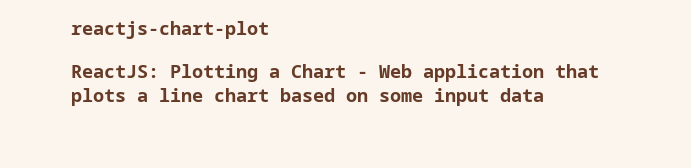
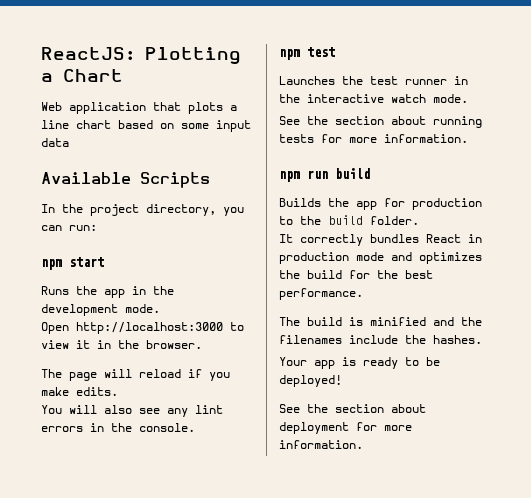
- reactjs-chart-plot
- ReactJS: Plotting a Chart - Web application that plots a line chart based on some input data
+ ReactJS: Plotting a Chart
+ Web application that plots a line chart based on some input data
+ Available Scripts
+ In the project directory, you can run:
+ npm start
+ Runs the app in the development mode.
+ Open http://localhost:3000 to view it in the browser.
+ The page will reload if you make edits.
+ You will also see any lint errors in the console.
+ npm test
+ Launches the test runner in the interactive watch mode.
+ See the section about running tests for more information.
+ npm run build
+ Builds the app for production to the build folder.
+ It correctly bundles React in production mode and optimizes the build for the best performance.
+ The build is minified and the filenames include the hashes.
+ Your app is ready to be deployed!
+ See the section about deployment for more information.

